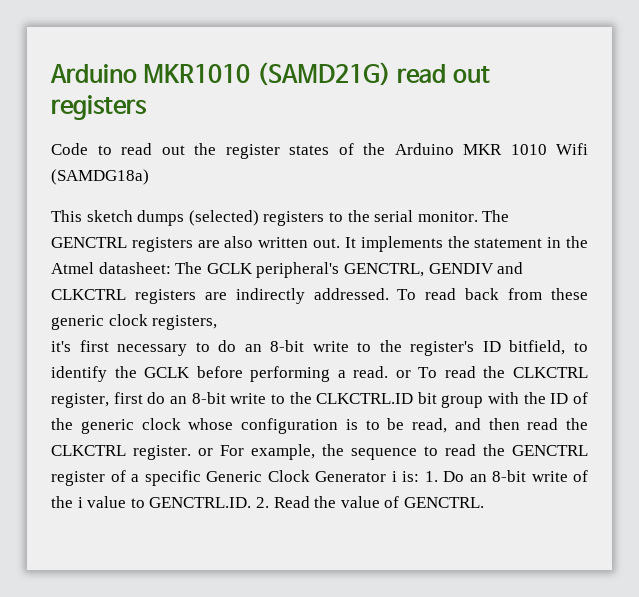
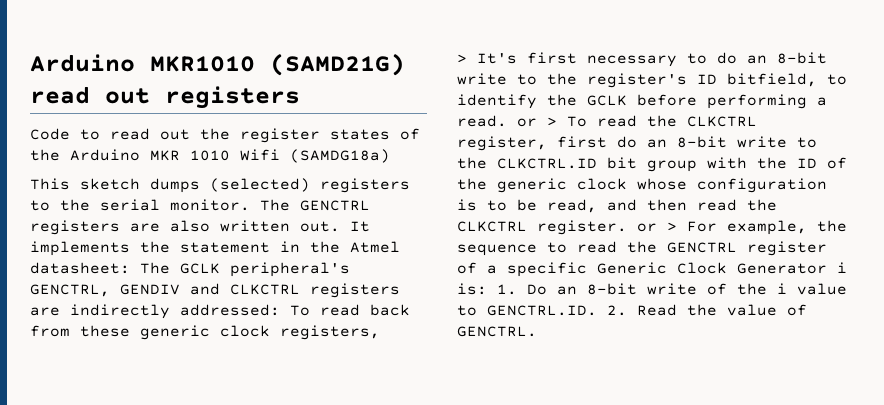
- It implements the statement in the Atmel datasheet: The GCLK peripheral's GENCTRL, GENDIV and CLKCTRL registers are indirectly addressed. To read back from these generic clock registers,
+ It implements the statement in the Atmel datasheet: The GCLK peripheral's GENCTRL, GENDIV and CLKCTRL registers are indirectly addressed: To read back from these generic clock registers,
- it's first necessary to do an 8-bit write to the register's ID bitfield, to identify the GCLK before performing a read. or To read the CLKCTRL register, first do an 8-bit write to the CLKCTRL.ID bit group with the ID of the generic clock whose configuration is to be read, and then read the CLKCTRL register. or For example, the sequence to read the GENCTRL register of a specific Generic Clock Generator i is:
+ > It's first necessary to do an 8-bit write to the register's ID bitfield, to identify the GCLK before performing a read. or > To read the CLKCTRL register, first do an 8-bit write to the CLKCTRL.ID bit group with the ID of the generic clock whose configuration is to be read, and then read the CLKCTRL register. or > For example, the sequence to read the GENCTRL register of a specific Generic Clock Generator i is:

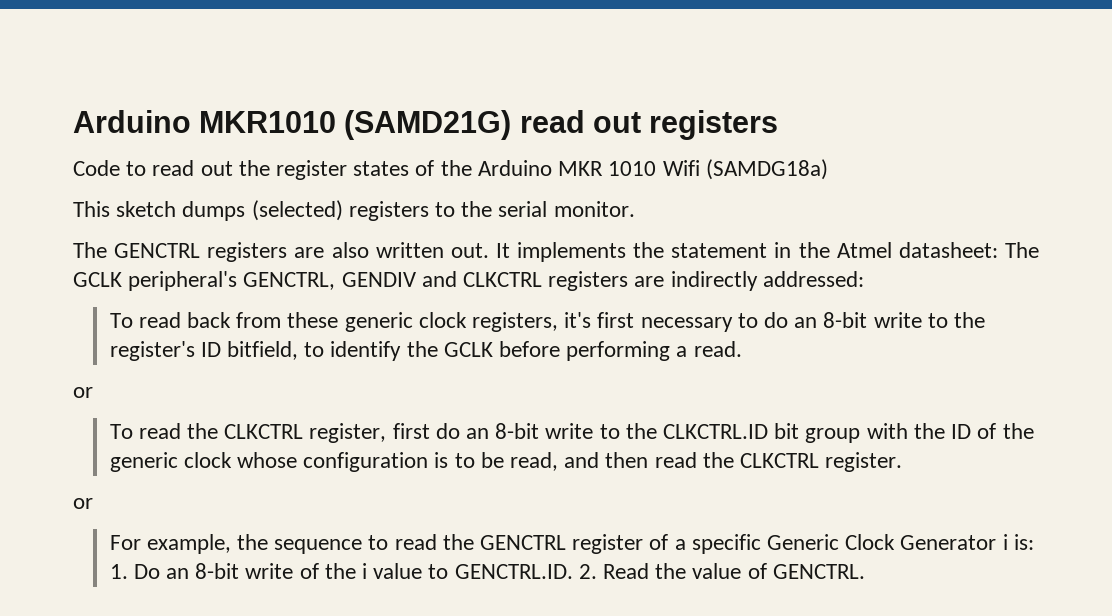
- This sketch dumps (selected) registers to the serial monitor. The GENCTRL registers are also written out.
+ This sketch dumps (selected) registers to the serial monitor.
+ The GENCTRL registers are also written out.
- The GCLK peripheral's GENCTRL, GENDIV and CLKCTRL registers are indirectly addressed: To read back from these generic clock registers,
- > It's first necessary to do an 8-bit write to the register's ID bitfield, to identify the GCLK before performing a read. or > To read the CLKCTRL register, first do an 8-bit write to the CLKCTRL.ID bit group with the ID of the generic clock whose configuration is to be read, and then read the CLKCTRL register. or > For example, the sequence to read the GENCTRL register of a specific Generic Clock Generator i is:
+ The GCLK peripheral's GENCTRL, GENDIV and CLKCTRL registers are indirectly addressed:
+ To read back from these generic clock registers, it's first necessary to do an 8-bit write to the register's ID bitfield, to identify the GCLK before performing a read.
+ or
+ To read the CLKCTRL register, first do an 8-bit write to the CLKCTRL.ID bit group with the ID of the generic clock whose configuration is to be read, and then read the CLKCTRL register.
+ or
+ For example, the sequence to read the GENCTRL register of a specific Generic Clock Generator i is:

